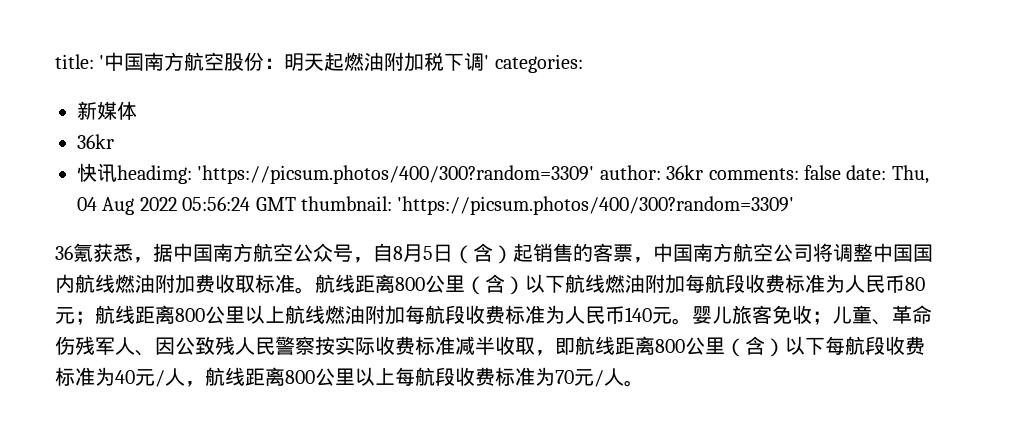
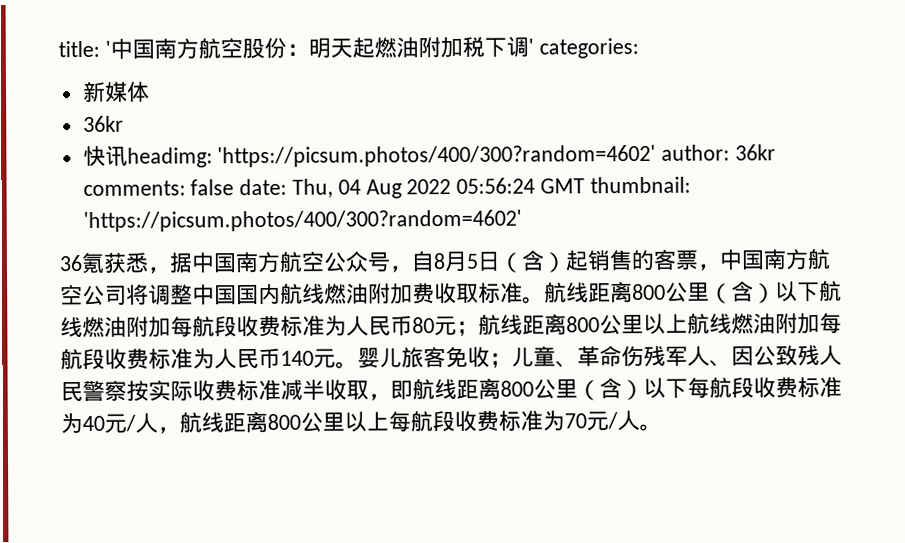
- 快讯headimg: 'https://picsum.photos/400/300?random=3309' author: 36kr comments: false date: Thu, 04 Aug 2022 05:56:24 GMT thumbnail: 'https://picsum.photos/400/300?random=3309'
+ 快讯headimg: 'https://picsum.photos/400/300?random=4602' author: 36kr comments: false date: Thu, 04 Aug 2022 05:56:24 GMT thumbnail: 'https://picsum.photos/400/300?random=4602'

